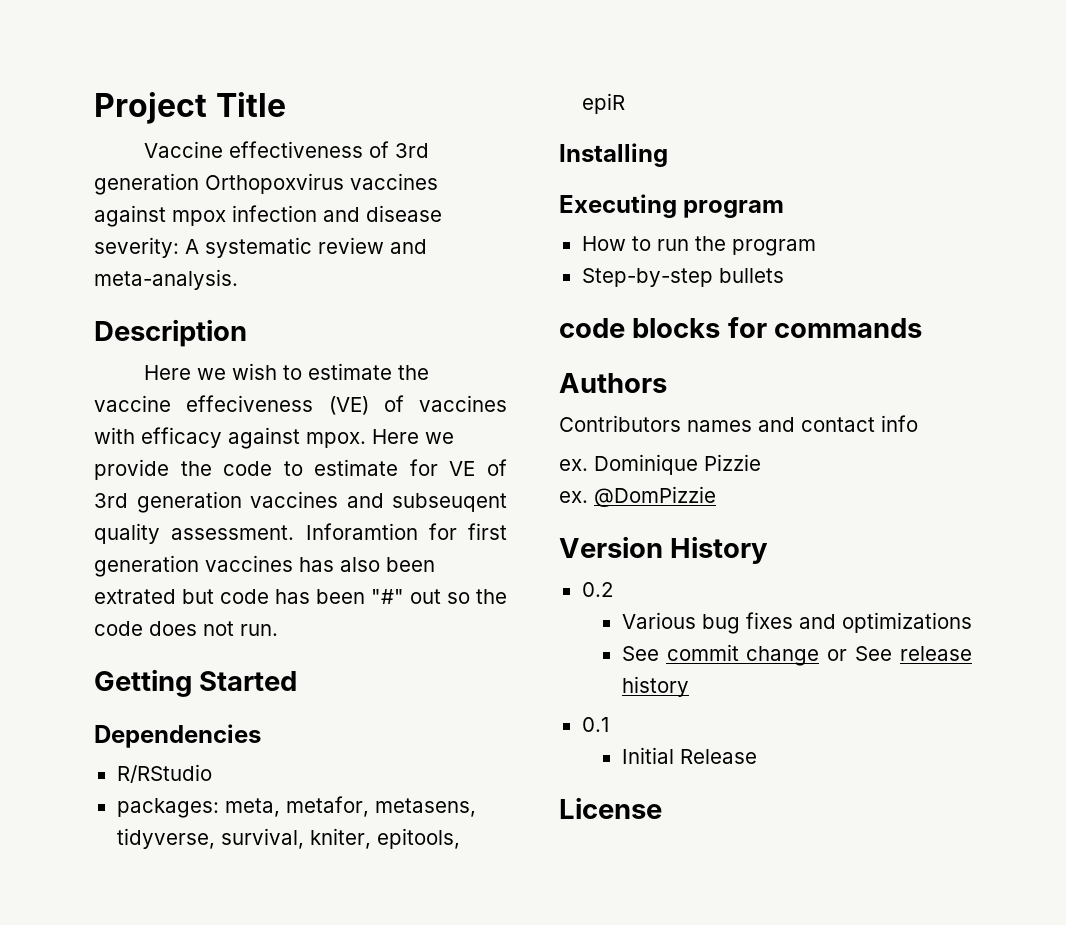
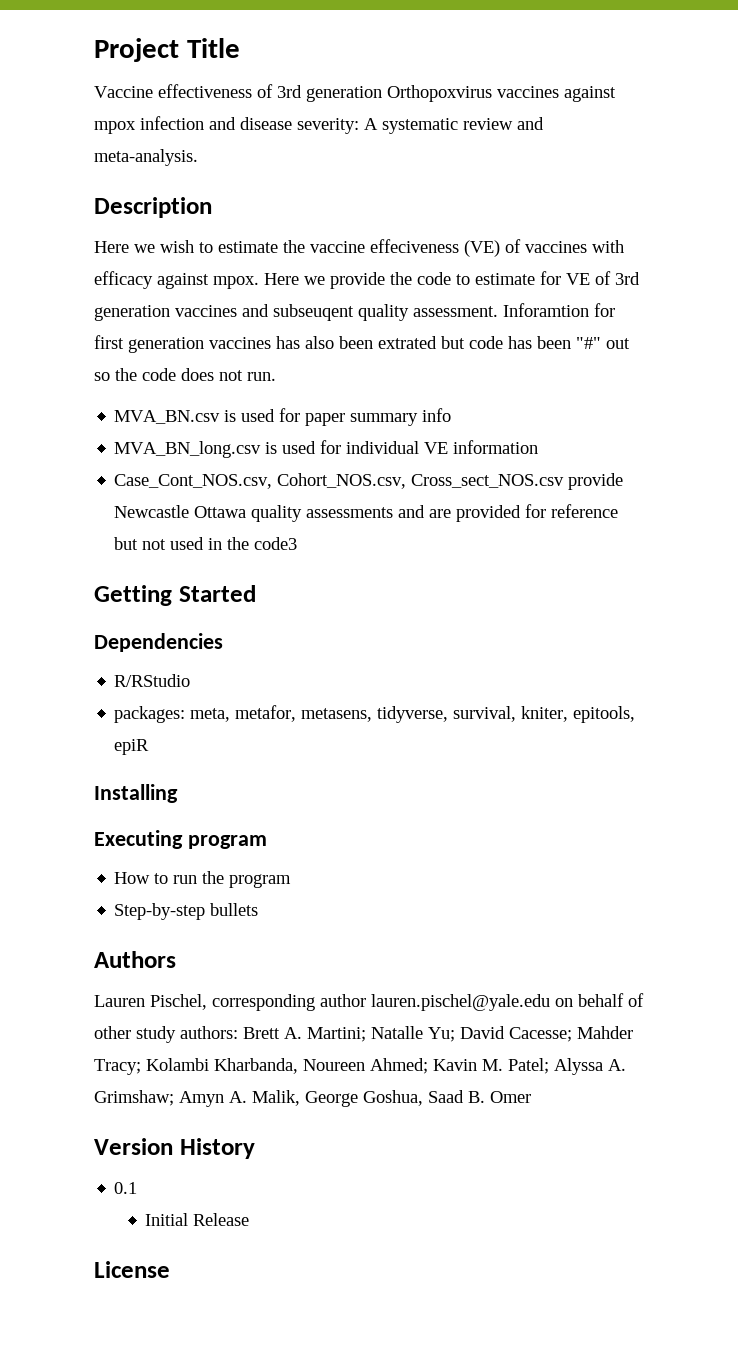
+ MVA_BN.csv is used for paper summary info
+ MVA_BN_long.csv is used for individual VE information
+ Case_Cont_NOS.csv, Cohort_NOS.csv, Cross_sect_NOS.csv provide Newcastle Ottawa quality assessments and are provided for reference but not used in the code3
- code blocks for commands
  Authors
- Contributors names and contact info
- ex. Dominique Pizzie
- ex. @DomPizzie
+ Lauren Pischel, corresponding author lauren.pischel@yale.edu on behalf of other study authors: Brett A. Martini; Natalle Yu; David Cacesse; Mahder Tracy; Kolambi Kharbanda, Noureen Ahmed; Kavin M. Patel; Alyssa A. Grimshaw; Amyn A. Malik, George Goshua, Saad B. Omer
  Version History
- 0.2
- Various bug fixes and optimizations
- See commit change or See release history

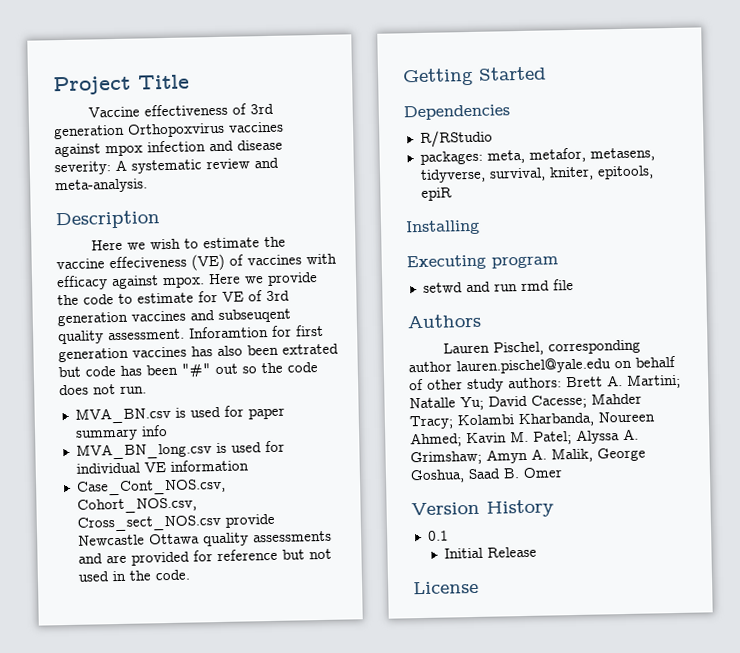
- Case_Cont_NOS.csv, Cohort_NOS.csv, Cross_sect_NOS.csv provide Newcastle Ottawa quality assessments and are provided for reference but not used in the code3
+ Case_Cont_NOS.csv, Cohort_NOS.csv, Cross_sect_NOS.csv provide Newcastle Ottawa quality assessments and are provided for reference but not used in the code.
- How to run the program
- Step-by-step bullets
+ setwd and run rmd file

